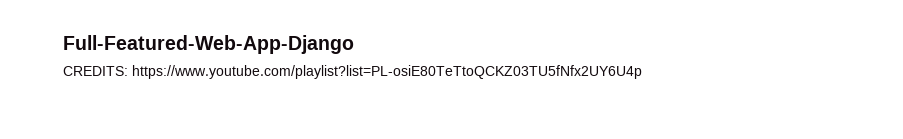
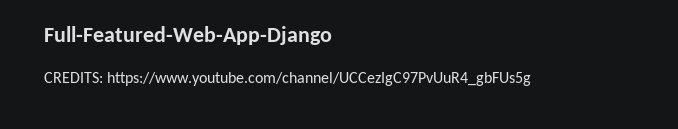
- CREDITS: https://www.youtube.com/playlist?list=PL-osiE80TeTtoQCKZ03TU5fNfx2UY6U4p
+ CREDITS: https://www.youtube.com/channel/UCCezIgC97PvUuR4_gbFUs5g

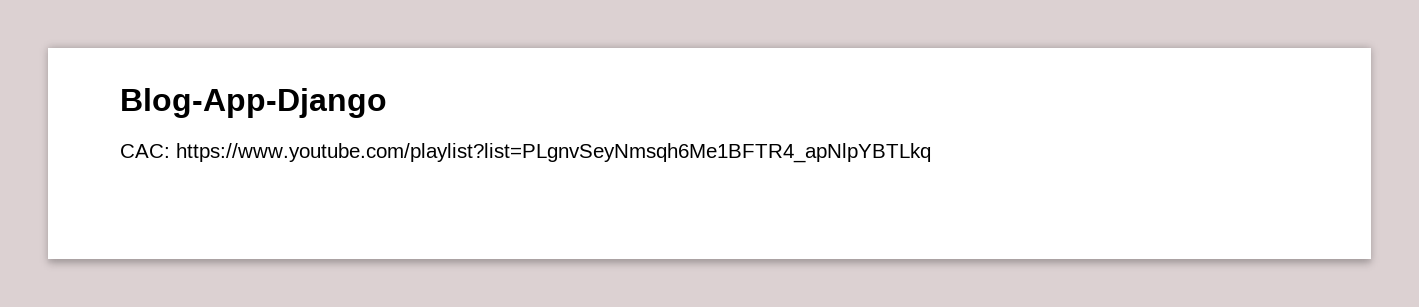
- Full-Featured-Web-App-Django
- CREDITS: https://www.youtube.com/channel/UCCezIgC97PvUuR4_gbFUs5g
+ Blog-App-Django
+ CAC: https://www.youtube.com/playlist?list=PLgnvSeyNmsqh6Me1BFTR4_apNlpYBTLkq

